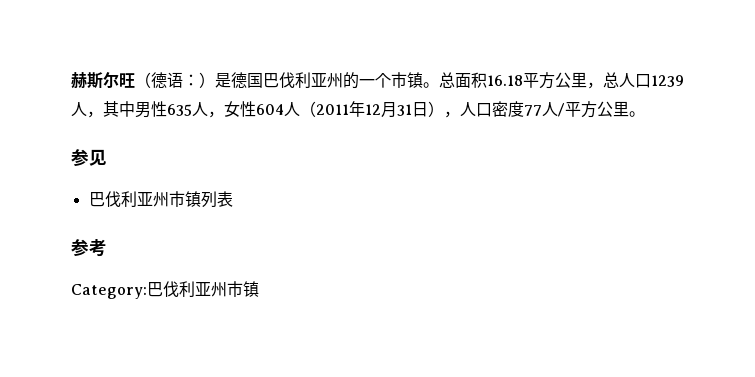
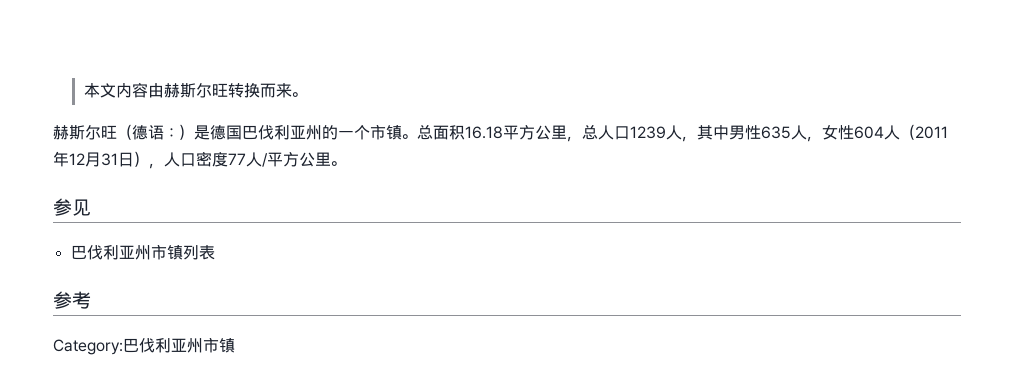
+ 本文内容由赫斯尔旺转换而来。

